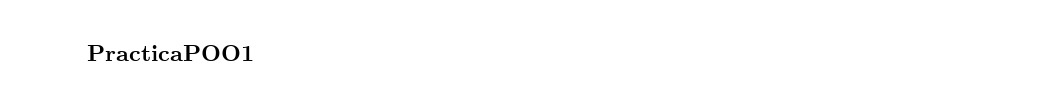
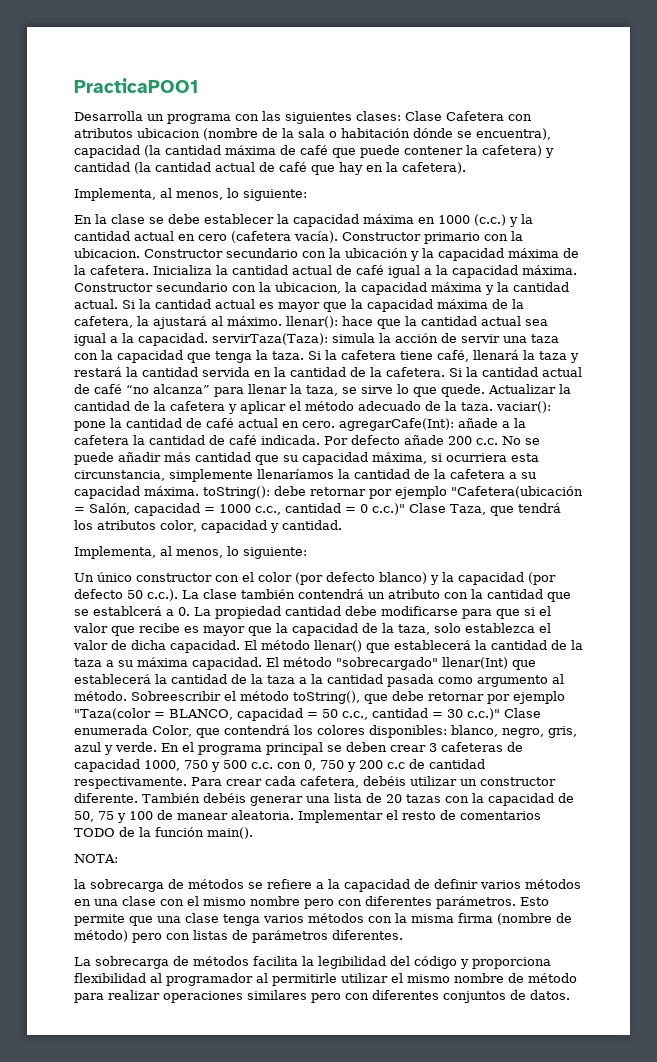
+ Desarrolla un programa con las siguientes clases: Clase Cafetera con atributos ubicacion (nombre de la sala o habitación dónde se encuentra), capacidad (la cantidad máxima de café que puede contener la cafetera) y cantidad (la cantidad actual de café que hay en la cafetera).
+ Implementa, al menos, lo siguiente:
+ En la clase se debe establecer la capacidad máxima en 1000 (c.c.) y la cantidad actual en cero (cafetera vacía). Constructor primario con la ubicacion. Constructor secundario con la ubicación y la capacidad máxima de la cafetera. Inicializa la cantidad actual de café igual a la capacidad máxima. Constructor secundario con la ubicacion, la capacidad máxima y la cantidad actual. Si la cantidad actual es mayor que la capacidad máxima de la cafetera, la ajustará al máximo. llenar(): hace que la cantidad actual sea igual a la capacidad. servirTaza(Taza): simula la acción de servir una taza con la capacidad que tenga la taza. Si la cafetera tiene café, llenará la taza y restará la cantidad servida en la cantidad de la cafetera. Si la cantidad actual de café “no alcanza” para llenar la taza, se sirve lo que quede. Actualizar la cantidad de la cafetera y aplicar el método adecuado de la taza. vaciar(): pone la cantidad de café actual en cero. agregarCafe(Int): añade a la cafetera la cantidad de café indicada. Por defecto añade 200 c.c. No se puede añadir más cantidad que su capacidad máxima, si ocurriera esta circunstancia, simplemente llenaríamos la cantidad de la cafetera a su capacidad máxima. toString(): debe retornar por ejemplo "Cafetera(ubicación = Salón, capacidad = 1000 c.c., cantidad = 0 c.c.)" Clase Taza, que tendrá los atributos color, capacidad y cantidad.
+ Implementa, al menos, lo siguiente:
+ Un único constructor con el color (por defecto blanco) y la capacidad (por defecto 50 c.c.). La clase también contendrá un atributo con la cantidad que se establcerá a 0. La propiedad cantidad debe modificarse para que si el valor que recibe es mayor que la capacidad de la taza, solo establezca el valor de dicha capacidad. El método llenar() que establecerá la cantidad de la taza a su máxima capacidad. El método "sobrecargado" llenar(Int) que establecerá la cantidad de la taza a la cantidad pasada como argumento al método. Sobreescribir el método toString(), que debe retornar por ejemplo "Taza(color = BLANCO, capacidad = 50 c.c., cantidad = 30 c.c.)" Clase enumerada Color, que contendrá los colores disponibles: blanco, negro, gris, azul y verde. En el programa principal se deben crear 3 cafeteras de capacidad 1000, 750 y 500 c.c. con 0, 750 y 200 c.c de cantidad respectivamente. Para crear cada cafetera, debéis utilizar un constructor diferente. También debéis generar una lista de 20 tazas con la capacidad de 50, 75 y 100 de manear aleatoria. Implementar el resto de comentarios TODO de la función main().
+ NOTA:
+ la sobrecarga de métodos se refiere a la capacidad de definir varios métodos en una clase con el mismo nombre pero con diferentes parámetros. Esto permite que una clase tenga varios métodos con la misma firma (nombre de método) pero con listas de parámetros diferentes.
+ La sobrecarga de métodos facilita la legibilidad del código y proporciona flexibilidad al programador al permitirle utilizar el mismo nombre de método para realizar operaciones similares pero con diferentes conjuntos de datos.

